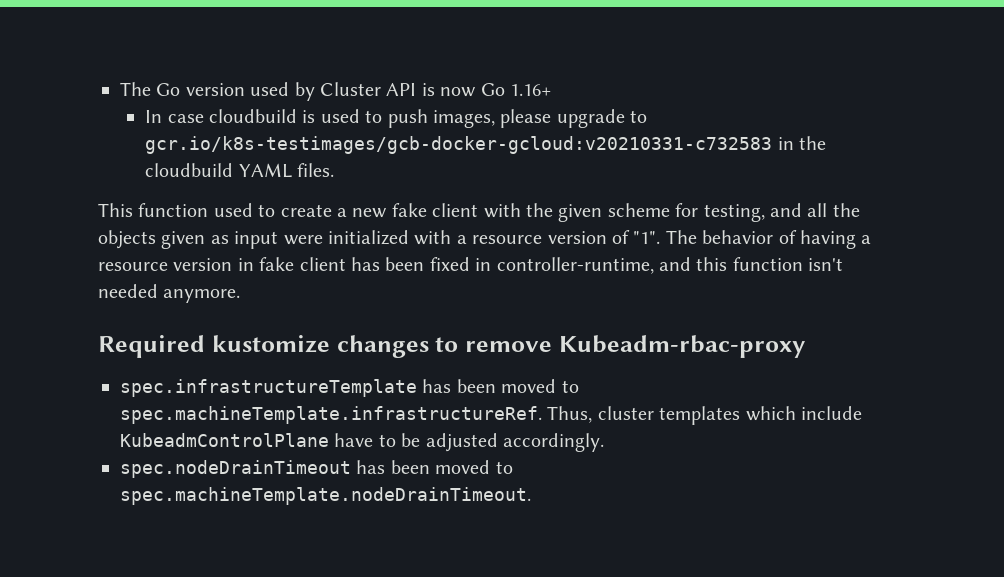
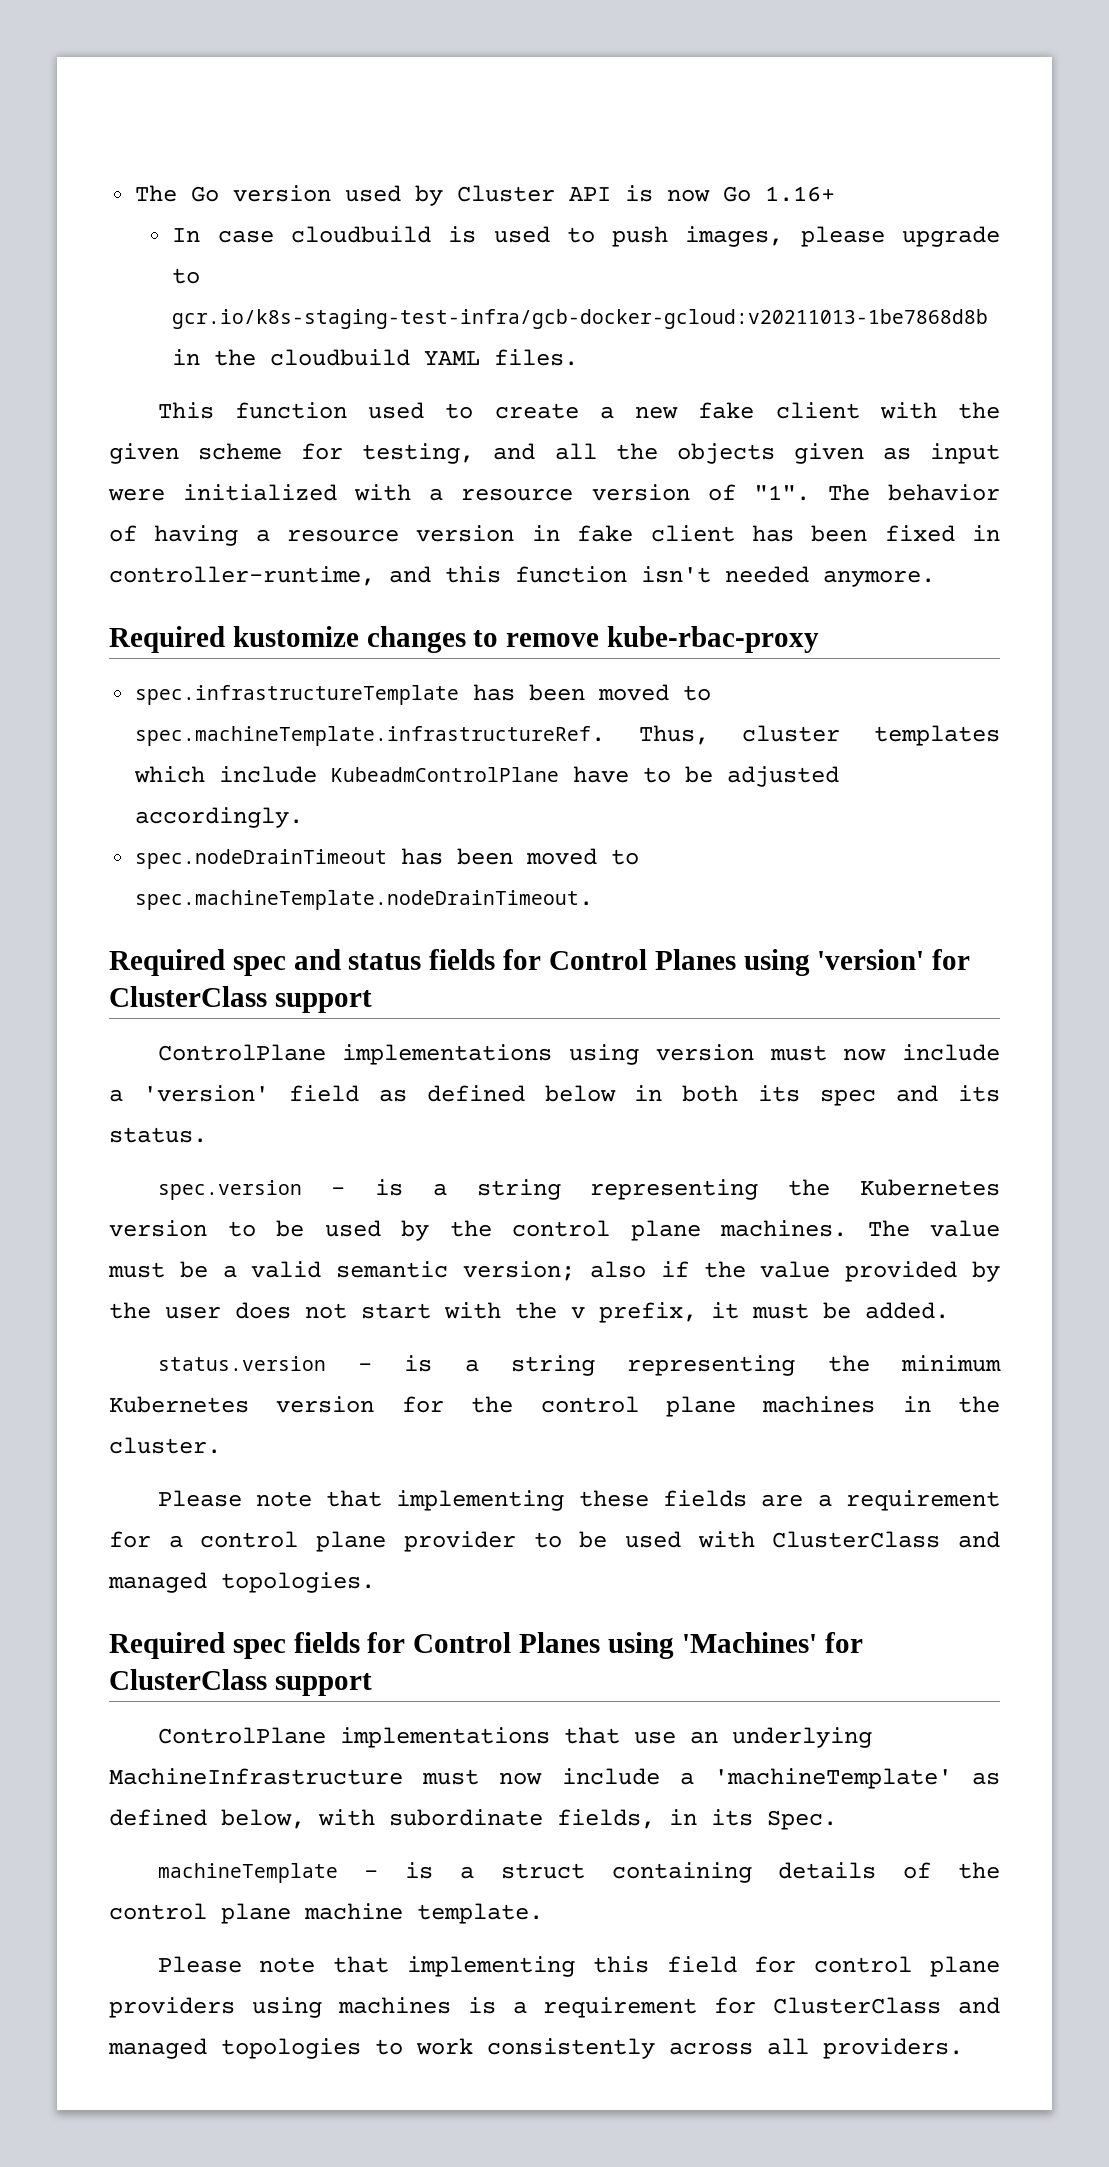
- In case cloudbuild is used to push images, please upgrade to gcr.io/k8s-testimages/gcb-docker-gcloud:v20210331-c732583 in the cloudbuild YAML files.
+ In case cloudbuild is used to push images, please upgrade to gcr.io/k8s-staging-test-infra/gcb-docker-gcloud:v20211013-1be7868d8b in the cloudbuild YAML files.
- Required kustomize changes to remove Kubeadm-rbac-proxy
+ Required kustomize changes to remove kube-rbac-proxy
+ Required spec and status fields for Control Planes using 'version' for ClusterClass support
+ ControlPlane implementations using version must now include a 'version' field as defined below in both its spec and its status.
+ spec.version - is a string representing the Kubernetes version to be used by the control plane machines. The value must be a valid semantic version; also if the value provided by the user does not start with the v prefix, it must be added.
+ status.version - is a string representing the minimum Kubernetes version for the control plane machines in the cluster.
+ Please note that implementing these fields are a requirement for a control plane provider to be used with ClusterClass and managed topologies.
+ Required spec fields for Control Planes using 'Machines' for ClusterClass support
+ ControlPlane implementations that use an underlying MachineInfrastructure must now include a 'machineTemplate' as defined below, with subordinate fields, in its Spec.
+ machineTemplate - is a struct containing details of the control plane machine template.
+ Please note that implementing this field for control plane providers using machines is a requirement for ClusterClass and managed topologies to work consistently across all providers.

